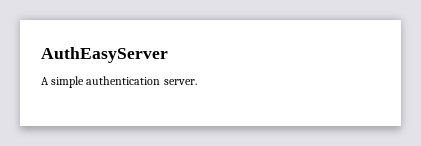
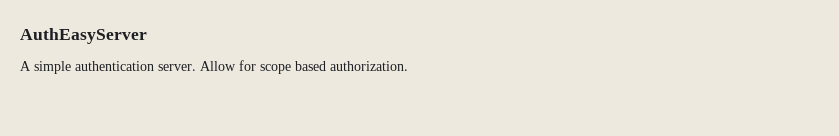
+ Allow for scope based authorization.

